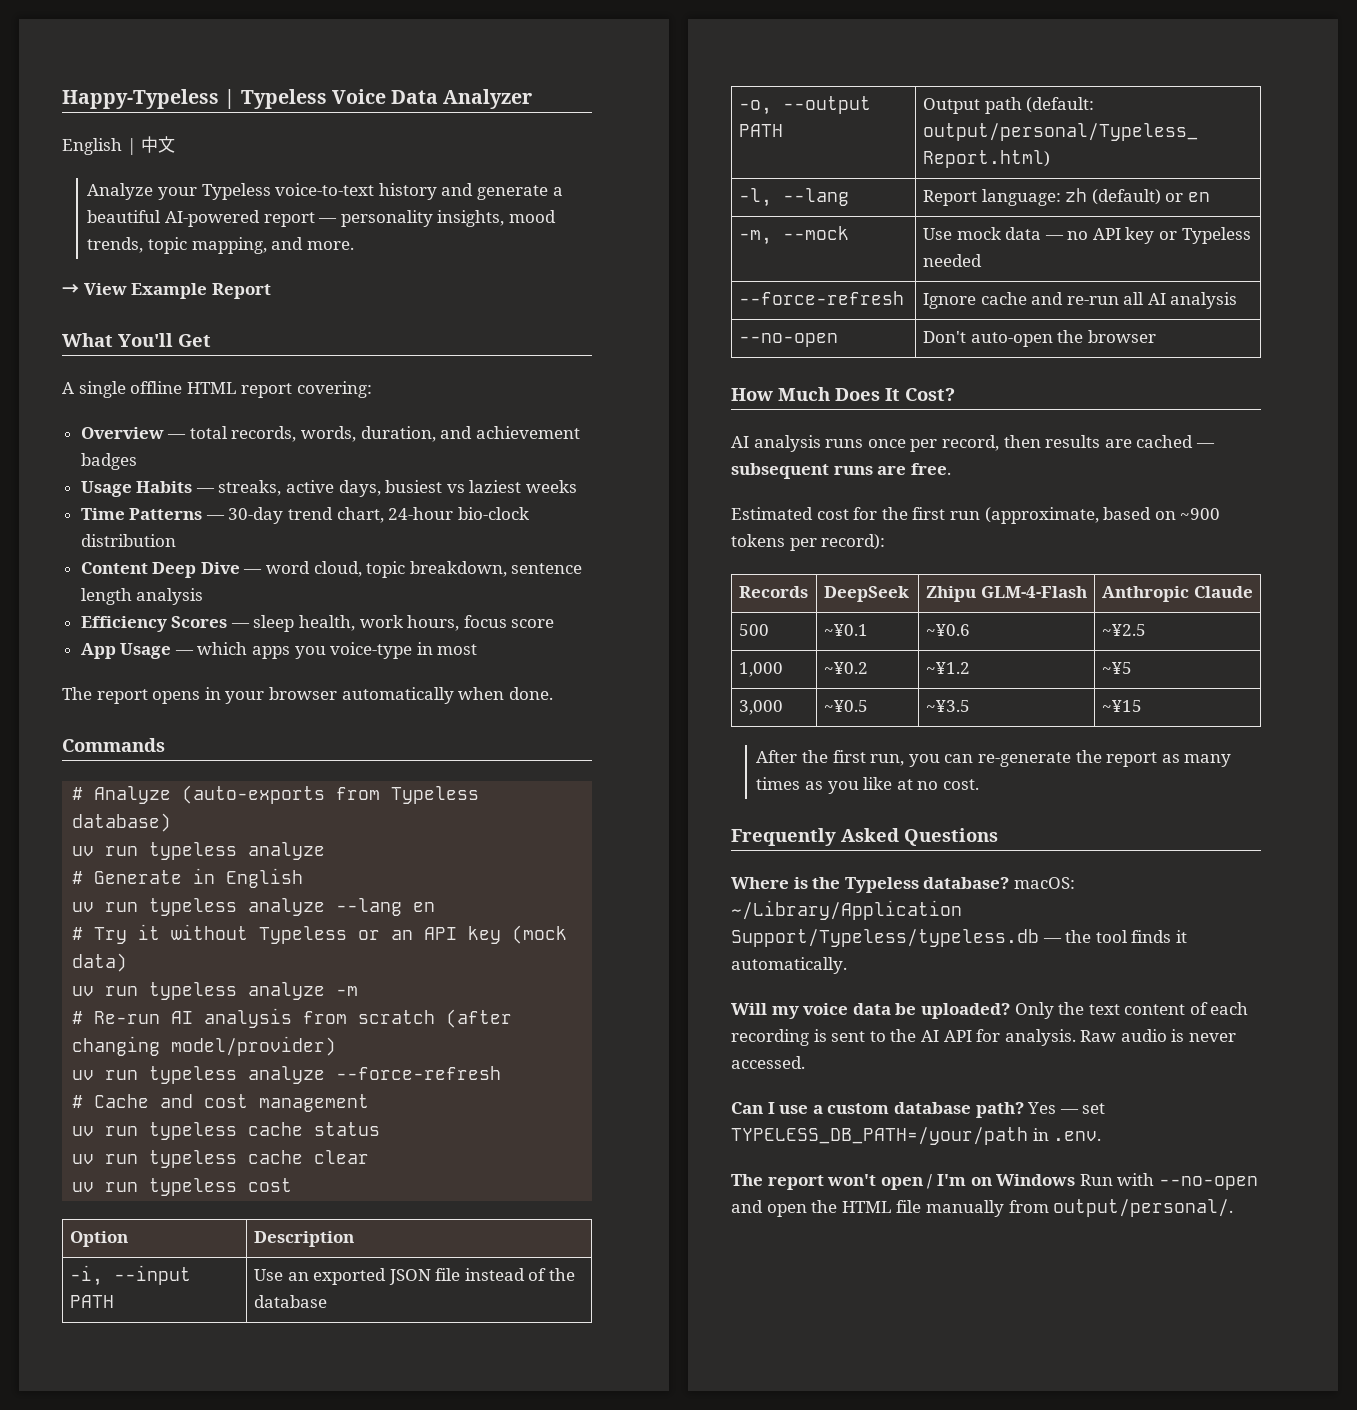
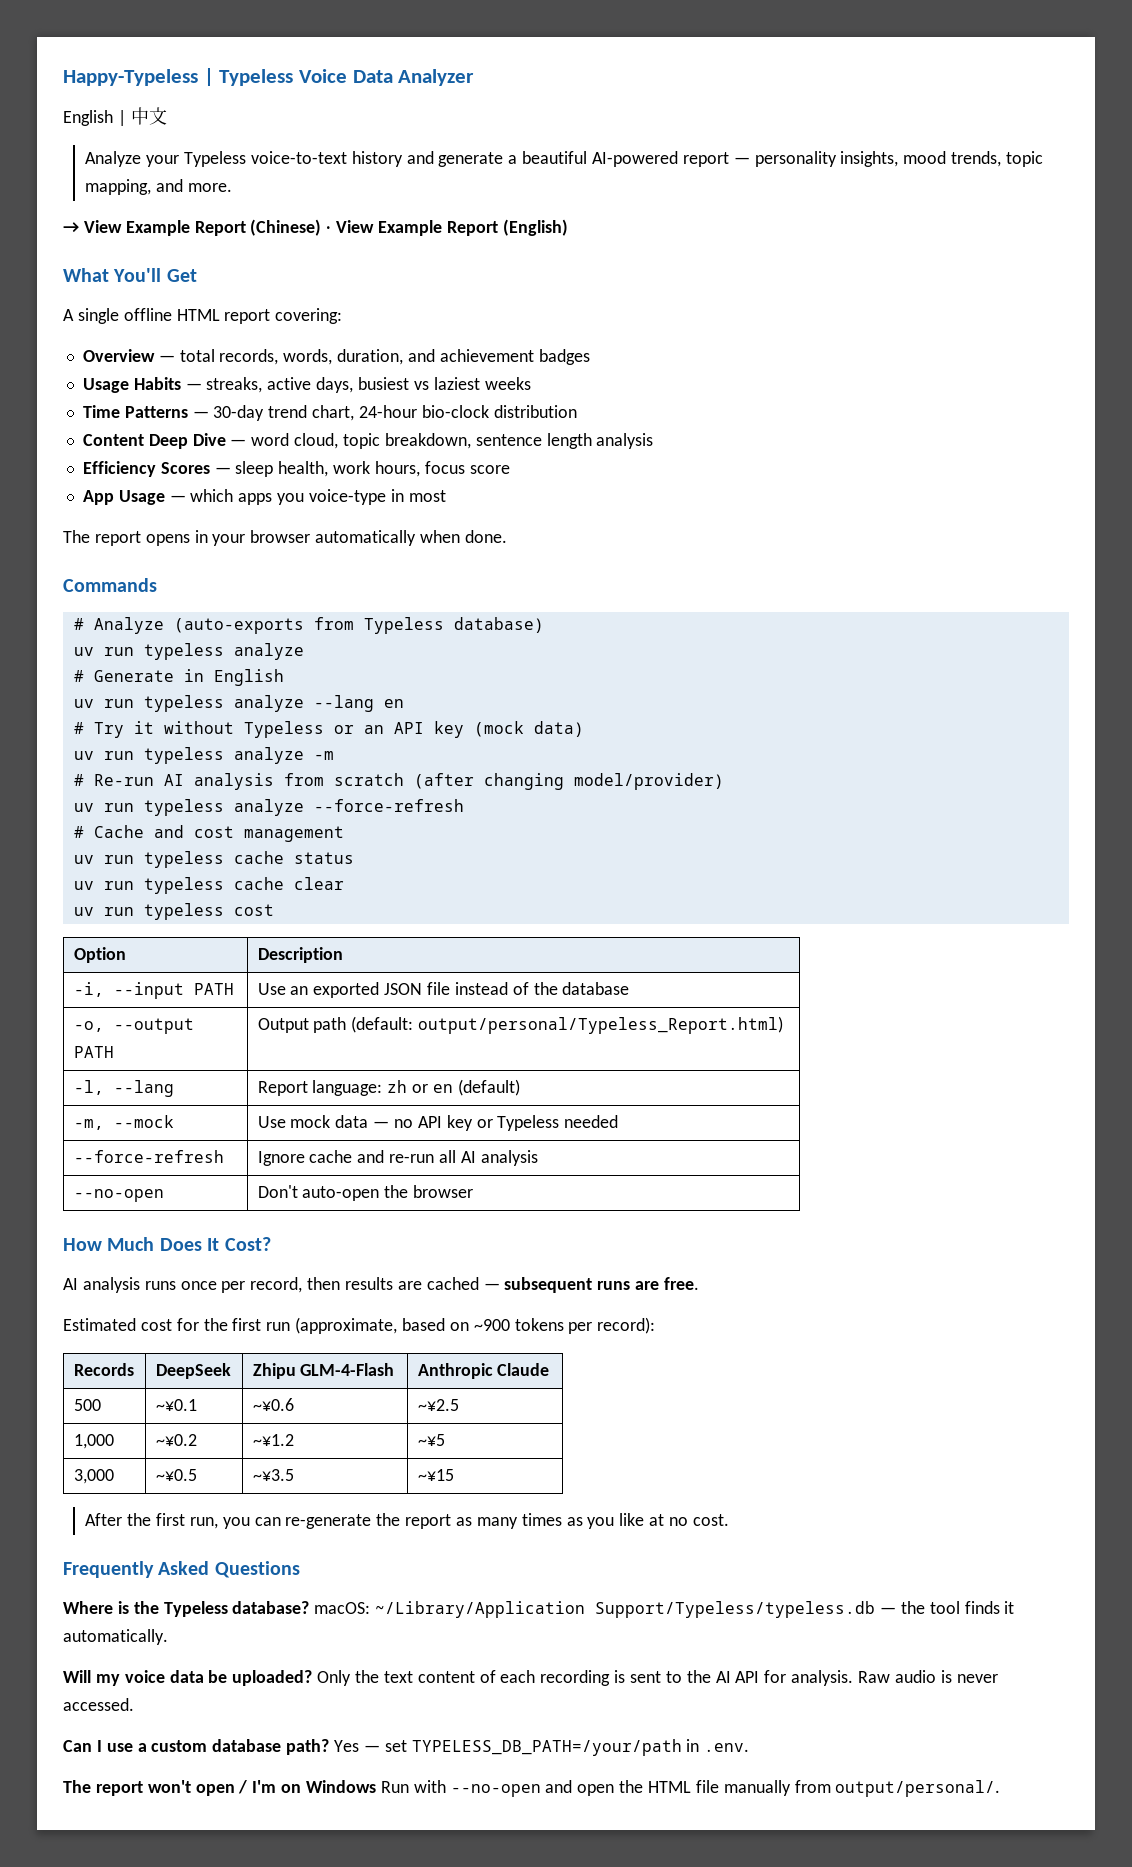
- → View Example Report
+ → View Example Report (Chinese) · View Example Report (English)
- -l, --lang | Report language: zh (default) or en
+ -l, --lang | Report language: zh or en (default)

